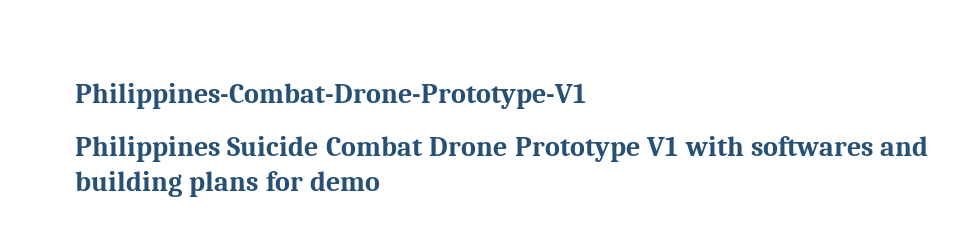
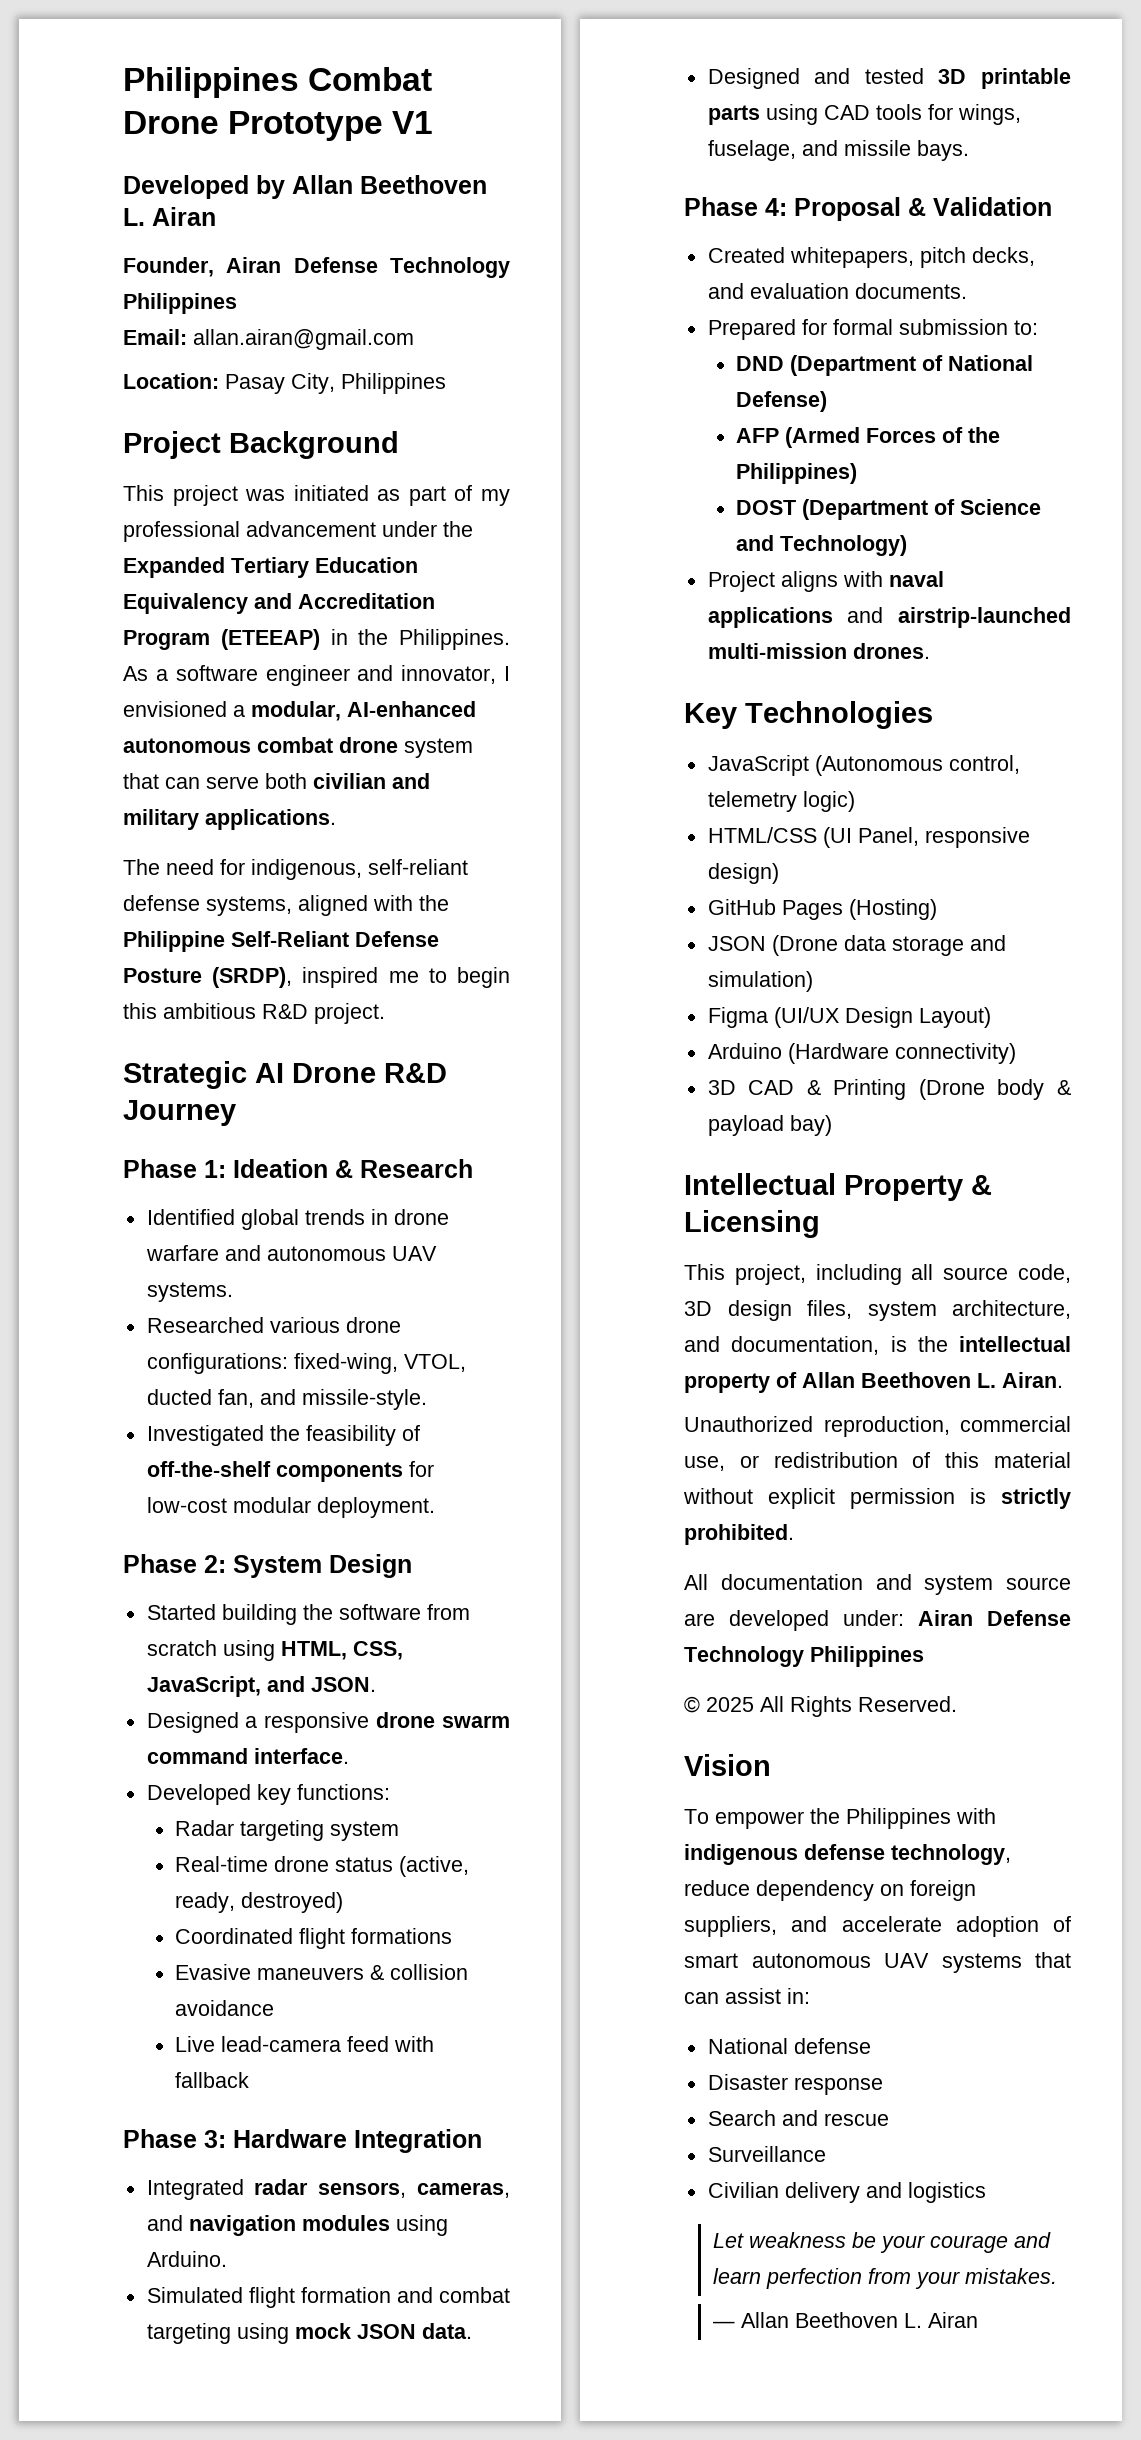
- Philippines-Combat-Drone-Prototype-V1
- Philippines Suicide Combat Drone Prototype V1 with softwares and building plans for demo
+ Philippines Combat Drone Prototype V1
+ Developed by Allan Beethoven L. Airan
+ Founder, Airan Defense Technology Philippines
+ Email: allan.airan@gmail.com
+ Location: Pasay City, Philippines
+ Project Background
+ This project was initiated as part of my professional advancement under the Expanded Tertiary Education Equivalency and Accreditation Program (ETEEAP) in the Philippines. As a software engineer and innovator, I envisioned a modular, AI-enhanced autonomous combat drone system that can serve both civilian and military applications.
+ The need for indigenous, self-reliant defense systems, aligned with the Philippine Self-Reliant Defense Posture (SRDP), inspired me to begin this ambitious R&D project.
+ Strategic AI Drone R&D Journey
+ Phase 1: Ideation & Research
+ Identified global trends in drone warfare and autonomous UAV systems.
+ Researched various drone configurations: fixed-wing, VTOL, ducted fan, and missile-style.
+ Investigated the feasibility of off-the-shelf components for low-cost modular deployment.
+ Phase 2: System Design
+ Started building the software from scratch using HTML, CSS, JavaScript, and JSON.
+ Designed a responsive drone swarm command interface.
+ Developed key functions:
+ Radar targeting system
+ Real-time drone status (active, ready, destroyed)
+ Coordinated flight formations
+ Evasive maneuvers & collision avoidance
+ Live lead-camera feed with fallback
+ Phase 3: Hardware Integration
+ Integrated radar sensors, cameras, and navigation modules using Arduino.
+ Simulated flight formation and combat targeting using mock JSON data.
+ Designed and tested 3D printable parts using CAD tools for wings, fuselage, and missile bays.
+ Phase 4: Proposal & Validation
+ Created whitepapers, pitch decks, and evaluation documents.
+ Prepared for formal submission to:
+ DND (Department of National Defense)
+ AFP (Armed Forces of the Philippines)
+ DOST (Department of Science and Technology)
+ Project aligns with naval applications and airstrip-launched multi-mission drones.
+ Key Technologies
+ JavaScript (Autonomous control, telemetry logic)
+ HTML/CSS (UI Panel, responsive design)
+ GitHub Pages (Hosting)
+ JSON (Drone data storage and simulation)
+ Figma (UI/UX Design Layout)
+ Arduino (Hardware connectivity)
+ 3D CAD & Printing (Drone body & payload bay)
+ Intellectual Property & Licensing
+ This project, including all source code, 3D design files, system architecture, and documentation, is the intellectual property of Allan Beethoven L. Airan.
+ Unauthorized reproduction, commercial use, or redistribution of this material without explicit permission is strictly prohibited.
+ All documentation and system source are developed under: Airan Defense Technology Philippines
+ © 2025 All Rights Reserved.
+ Vision
+ To empower the Philippines with indigenous defense technology, reduce dependency on foreign suppliers, and accelerate adoption of smart autonomous UAV systems that can assist in:
+ National defense
+ Disaster response
+ Search and rescue
+ Surveillance
+ Civilian delivery and logistics
+ Let weakness be your courage and learn perfection from your mistakes.
+ — Allan Beethoven L. Airan

